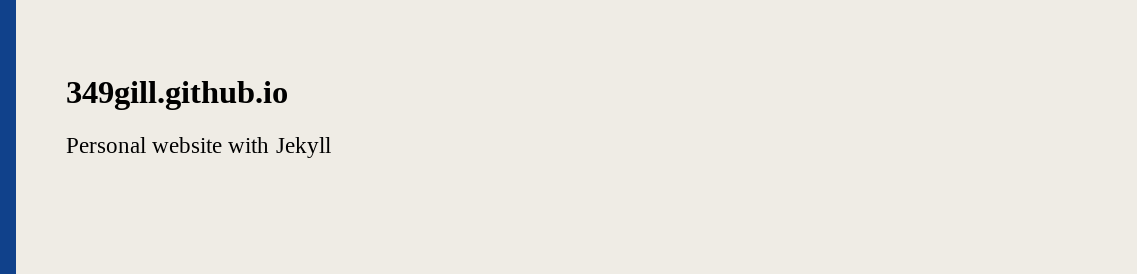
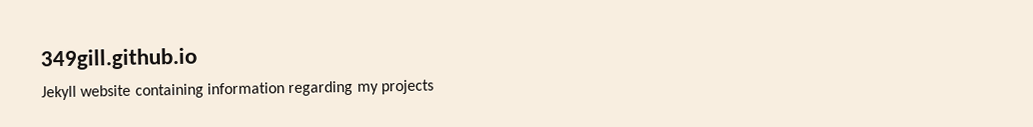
- Personal website with Jekyll
+ Jekyll website containing information regarding my projects

